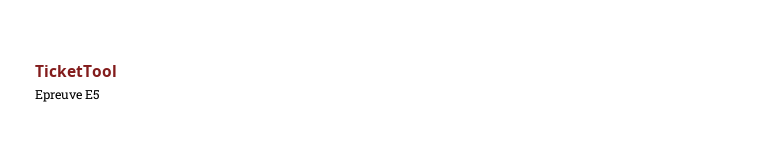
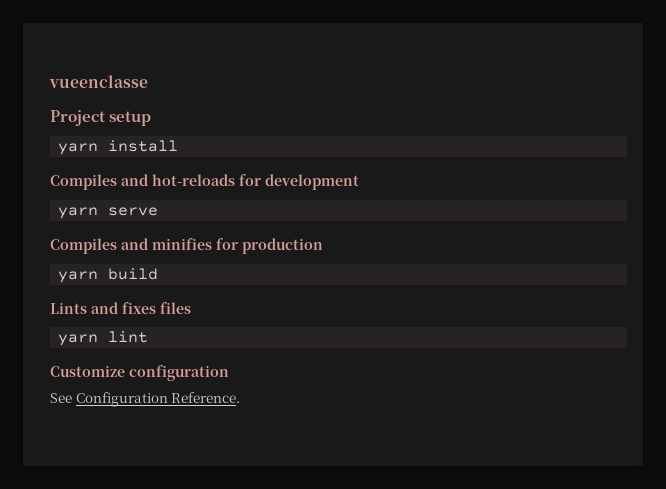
- TicketTool
- Epreuve E5
+ vueenclasse
+ Project setup
+ yarn install
+ Compiles and hot-reloads for development
+ yarn serve
+ Compiles and minifies for production
+ yarn build
+ Lints and fixes files
+ yarn lint
+ Customize configuration
+ See Configuration Reference.

